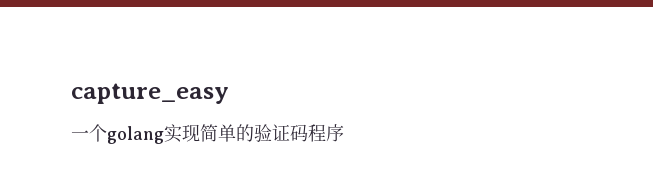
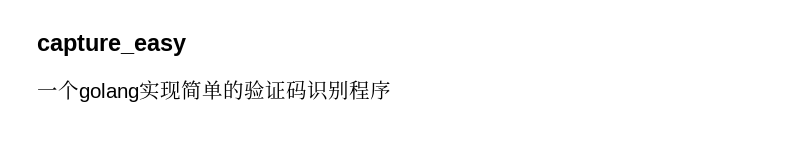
- 一个golang实现简单的验证码程序
+ 一个golang实现简单的验证码识别程序

